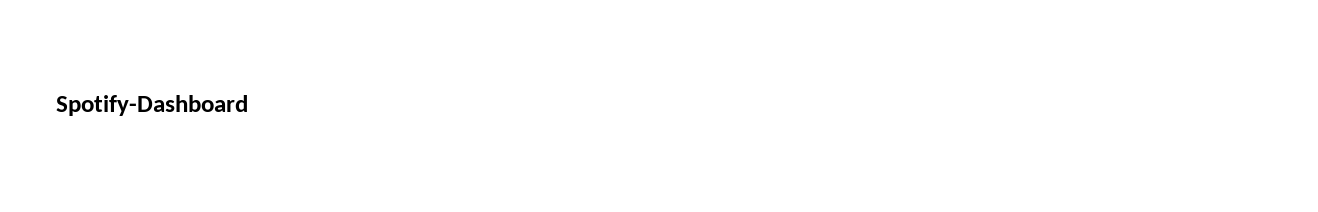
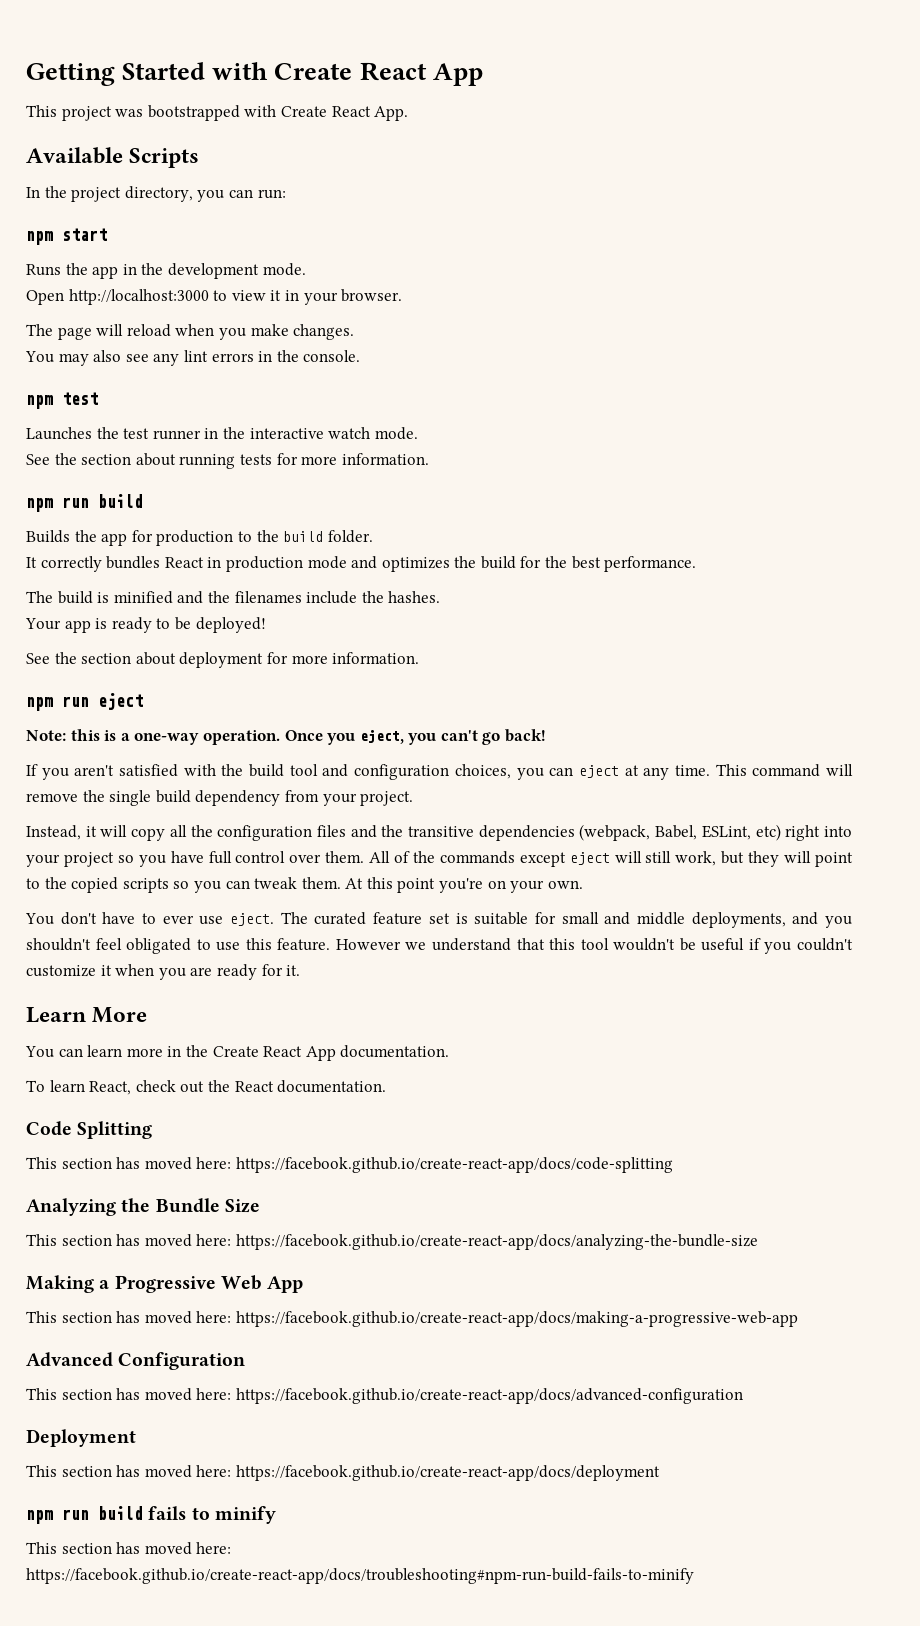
- Spotify-Dashboard
+ Getting Started with Create React App
+ This project was bootstrapped with Create React App.
+ Available Scripts
+ In the project directory, you can run:
+ npm start
+ Runs the app in the development mode.
+ Open http://localhost:3000 to view it in your browser.
+ The page will reload when you make changes.
+ You may also see any lint errors in the console.
+ npm test
+ Launches the test runner in the interactive watch mode.
+ See the section about running tests for more information.
+ npm run build
+ Builds the app for production to the build folder.
+ It correctly bundles React in production mode and optimizes the build for the best performance.
+ The build is minified and the filenames include the hashes.
+ Your app is ready to be deployed!
+ See the section about deployment for more information.
+ npm run eject
+ Note: this is a one-way operation. Once you eject, you can't go back!
+ If you aren't satisfied with the build tool and configuration choices, you can eject at any time. This command will remove the single build dependency from your project.
+ Instead, it will copy all the configuration files and the transitive dependencies (webpack, Babel, ESLint, etc) right into your project so you have full control over them. All of the commands except eject will still work, but they will point to the copied scripts so you can tweak them. At this point you're on your own.
+ You don't have to ever use eject. The curated feature set is suitable for small and middle deployments, and you shouldn't feel obligated to use this feature. However we understand that this tool wouldn't be useful if you couldn't customize it when you are ready for it.
+ Learn More
+ You can learn more in the Create React App documentation.
+ To learn React, check out the React documentation.
+ Code Splitting
+ This section has moved here: https://facebook.github.io/create-react-app/docs/code-splitting
+ Analyzing the Bundle Size
+ This section has moved here: https://facebook.github.io/create-react-app/docs/analyzing-the-bundle-size
+ Making a Progressive Web App
+ This section has moved here: https://facebook.github.io/create-react-app/docs/making-a-progressive-web-app
+ Advanced Configuration
+ This section has moved here: https://facebook.github.io/create-react-app/docs/advanced-configuration
+ Deployment
+ This section has moved here: https://facebook.github.io/create-react-app/docs/deployment
+ npm run build fails to minify
+ This section has moved here: https://facebook.github.io/create-react-app/docs/troubleshooting#npm-run-build-fails-to-minify

